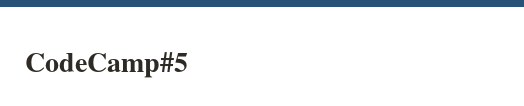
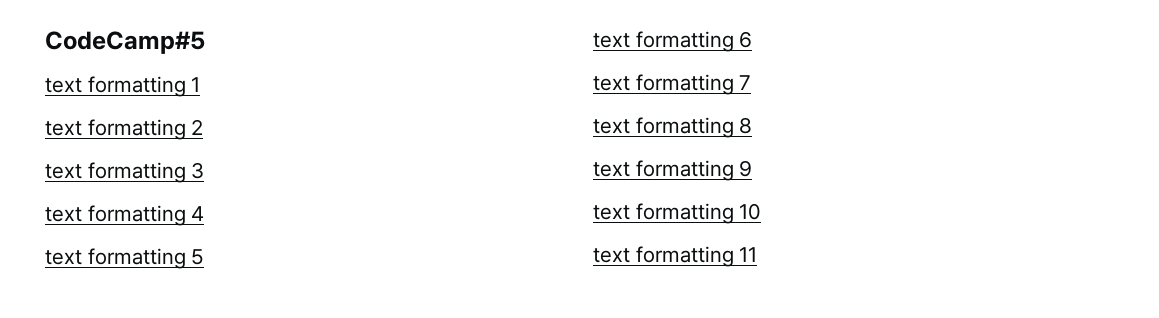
+ text formatting 1
+ text formatting 2
+ text formatting 3
+ text formatting 4
+ text formatting 5
+ text formatting 6
+ text formatting 7
+ text formatting 8
+ text formatting 9
+ text formatting 10
+ text formatting 11

